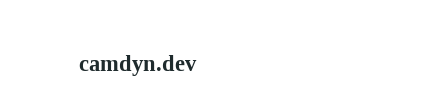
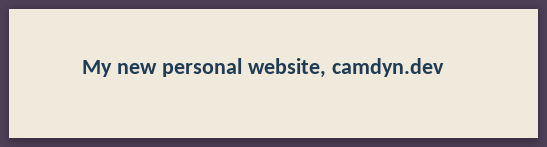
- camdyn.dev
+ My new personal website, camdyn.dev

